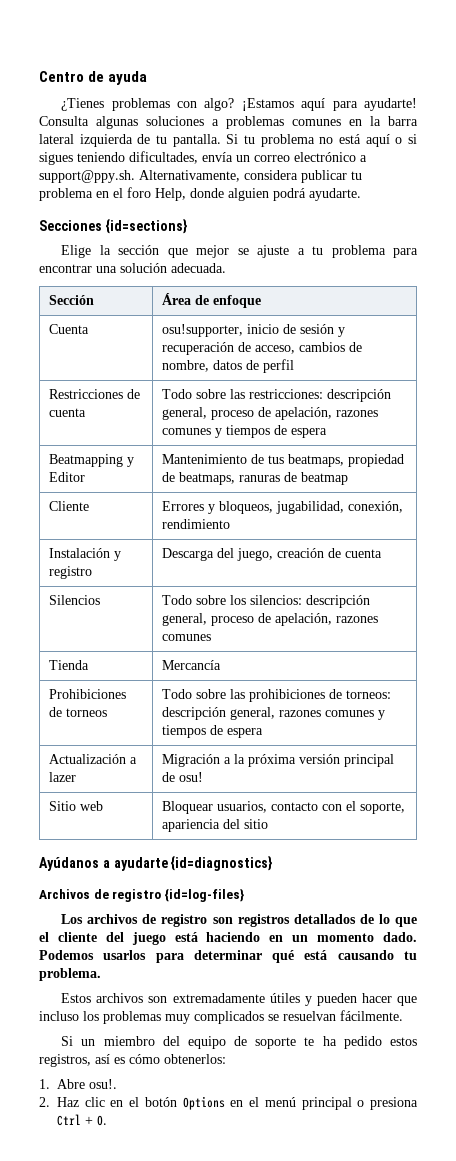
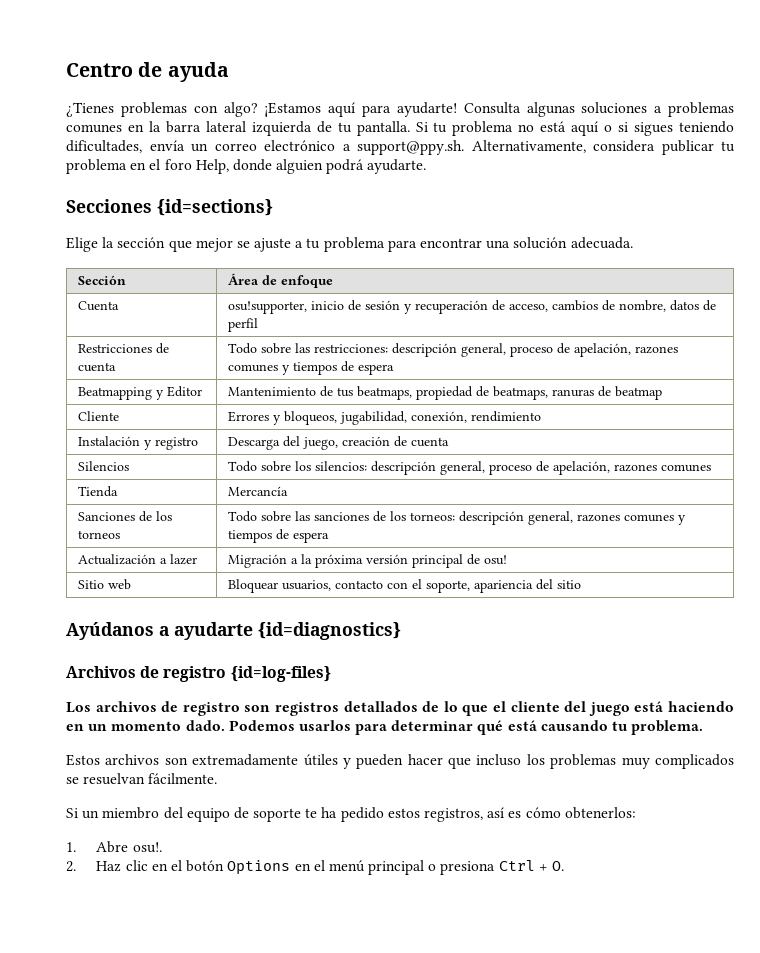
- Prohibiciones de torneos | Todo sobre las prohibiciones de torneos: descripción general, razones comunes y tiempos de espera
+ Sanciones de los torneos | Todo sobre las sanciones de los torneos: descripción general, razones comunes y tiempos de espera

